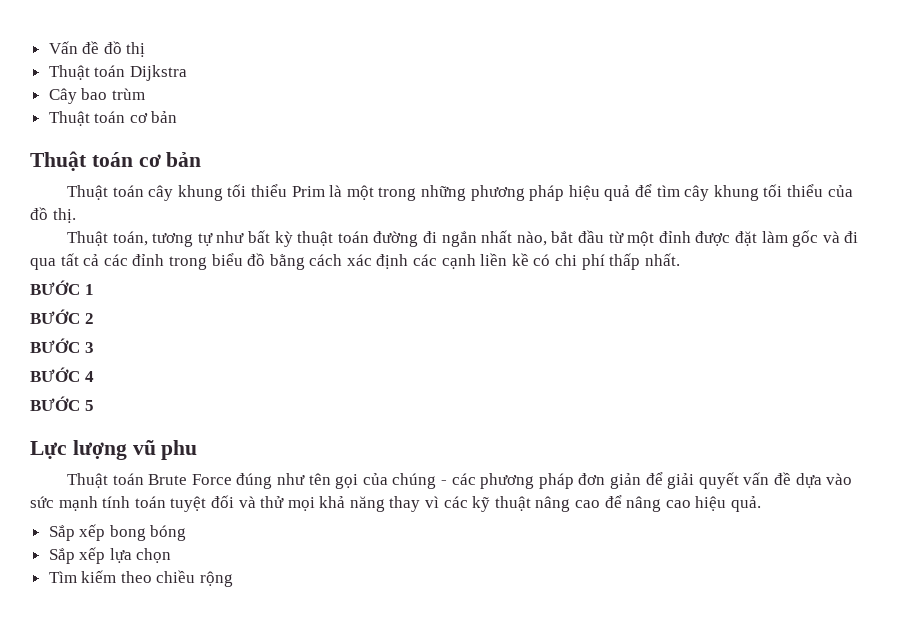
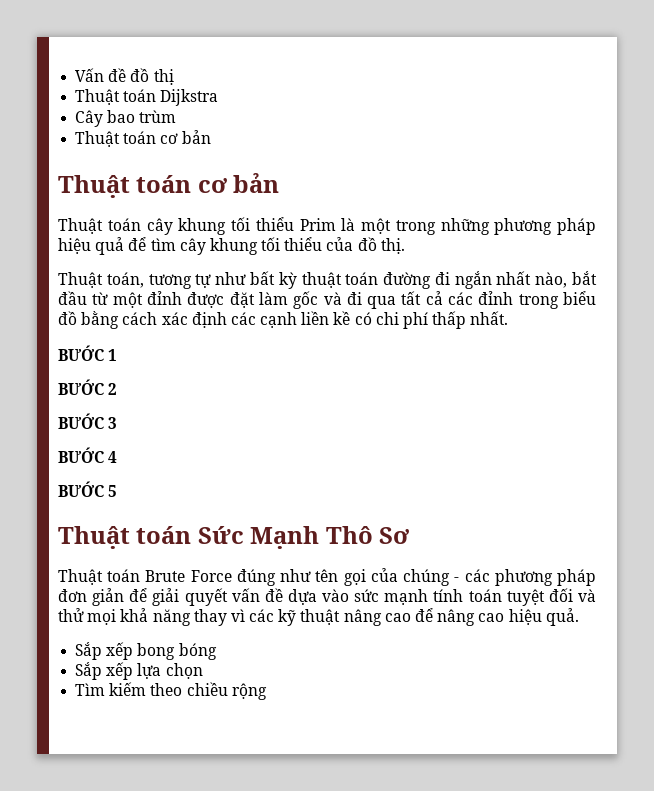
- Lực lượng vũ phu
+ Thuật toán Sức Mạnh Thô Sơ

